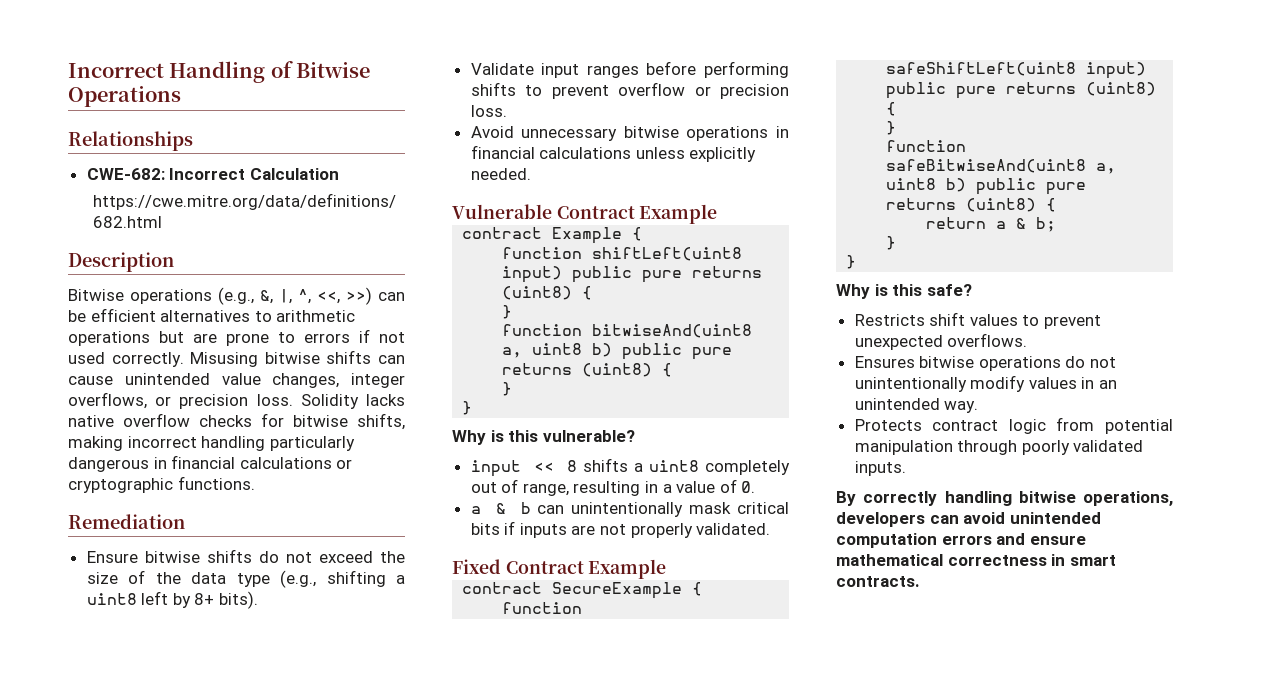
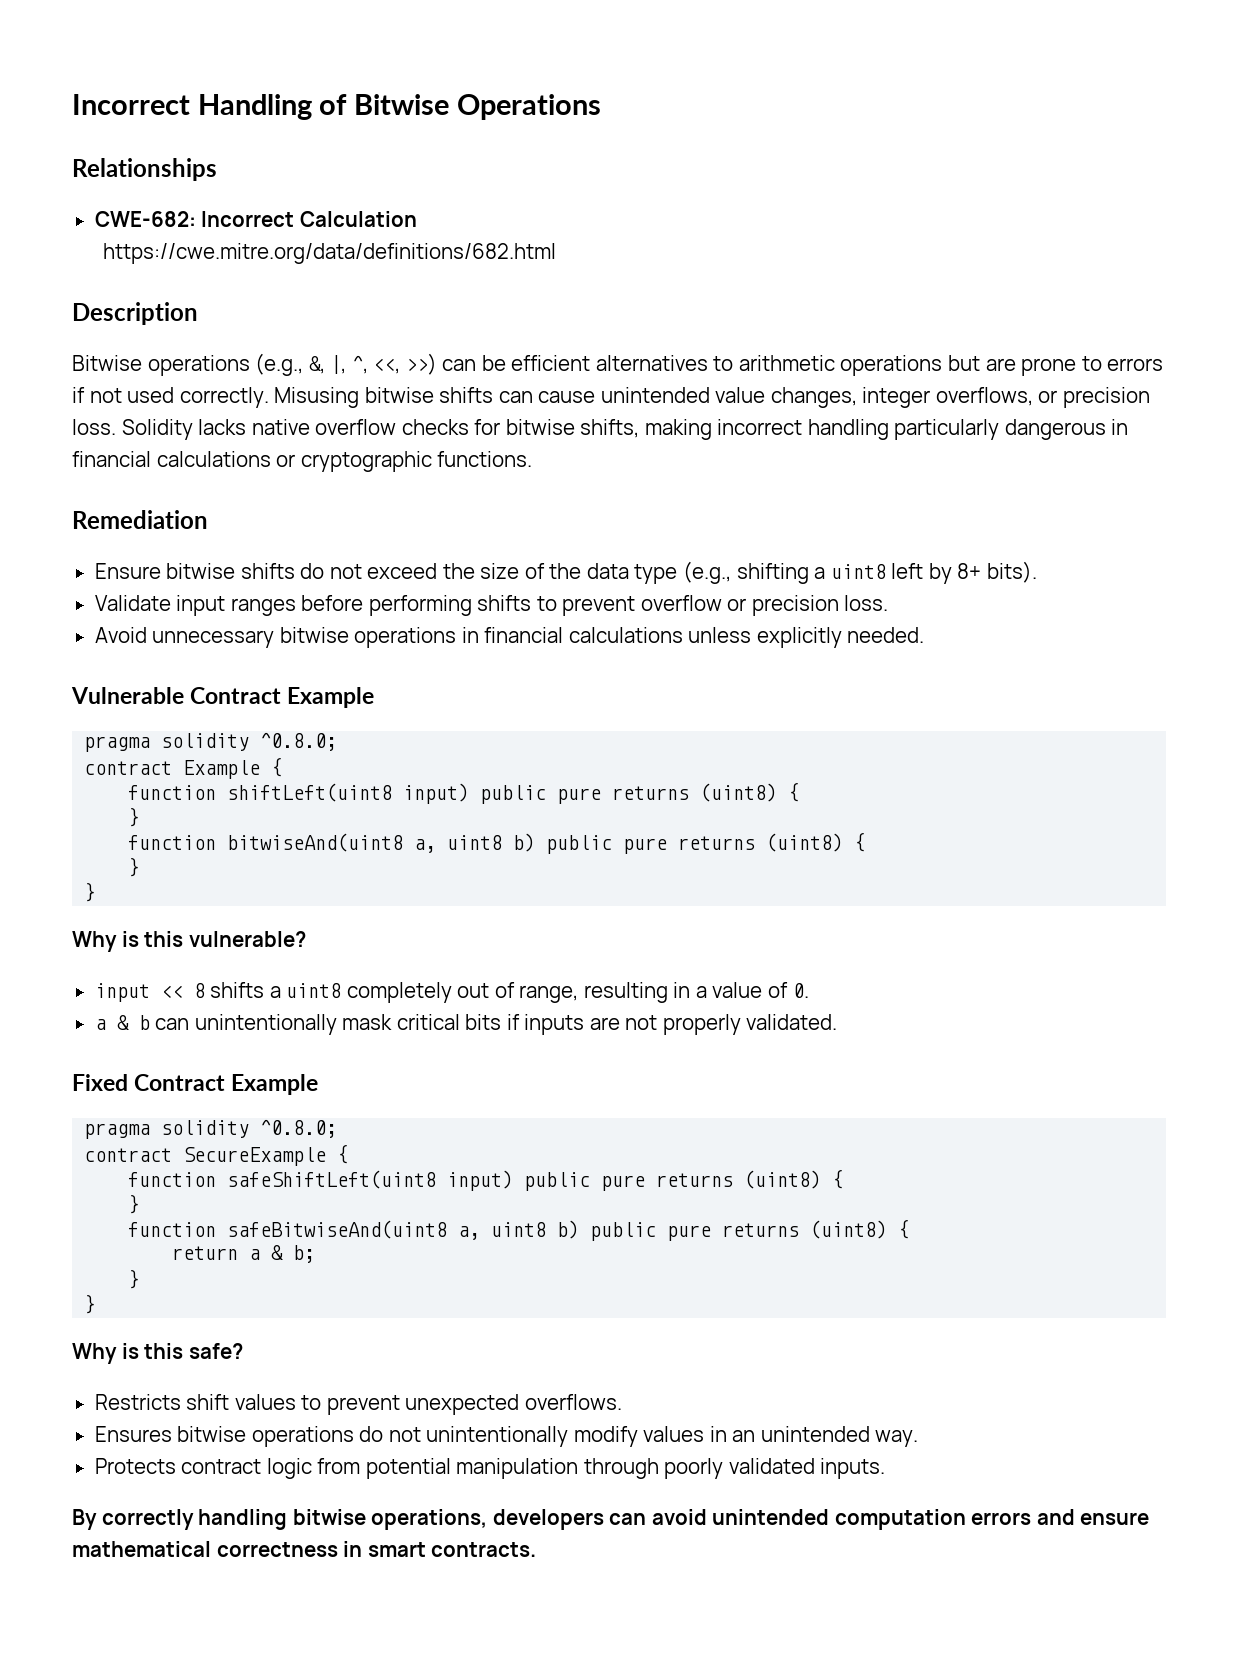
  Vulnerable Contract Example
+ pragma solidity ^0.8.0;
  Fixed Contract Example
+ pragma solidity ^0.8.0;

